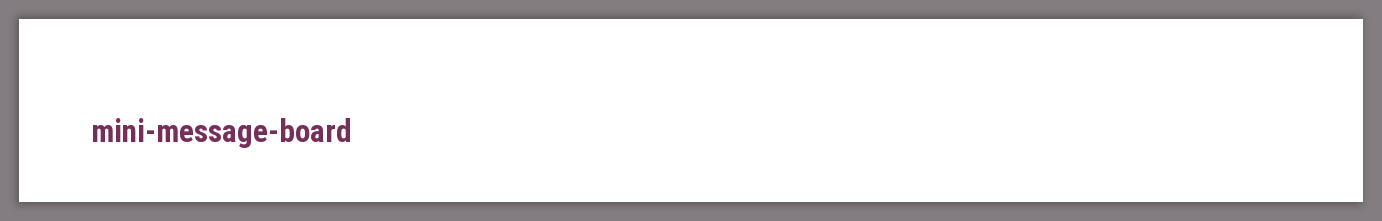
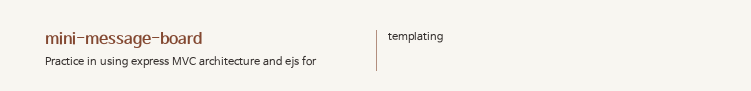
+ Practice in using express MVC architecture and ejs for templating

